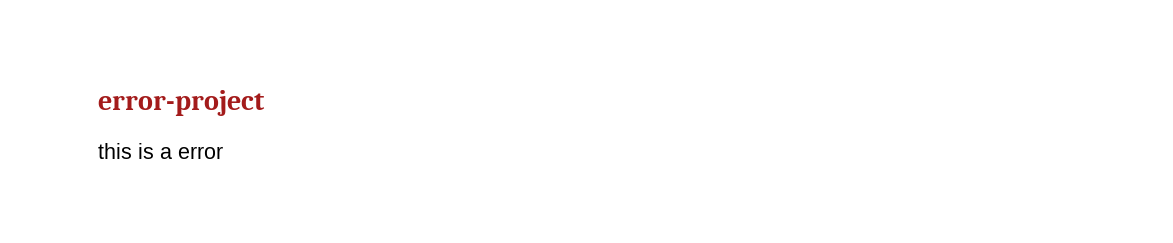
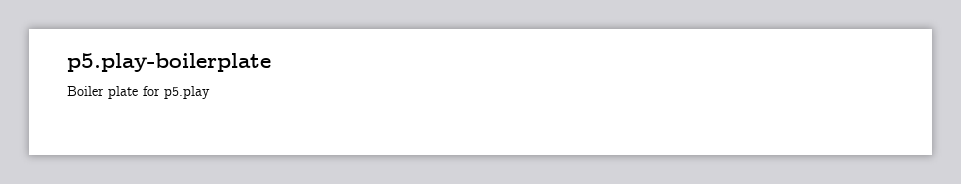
- error-project
- this is a error
+ p5.play-boilerplate
+ Boiler plate for p5.play

